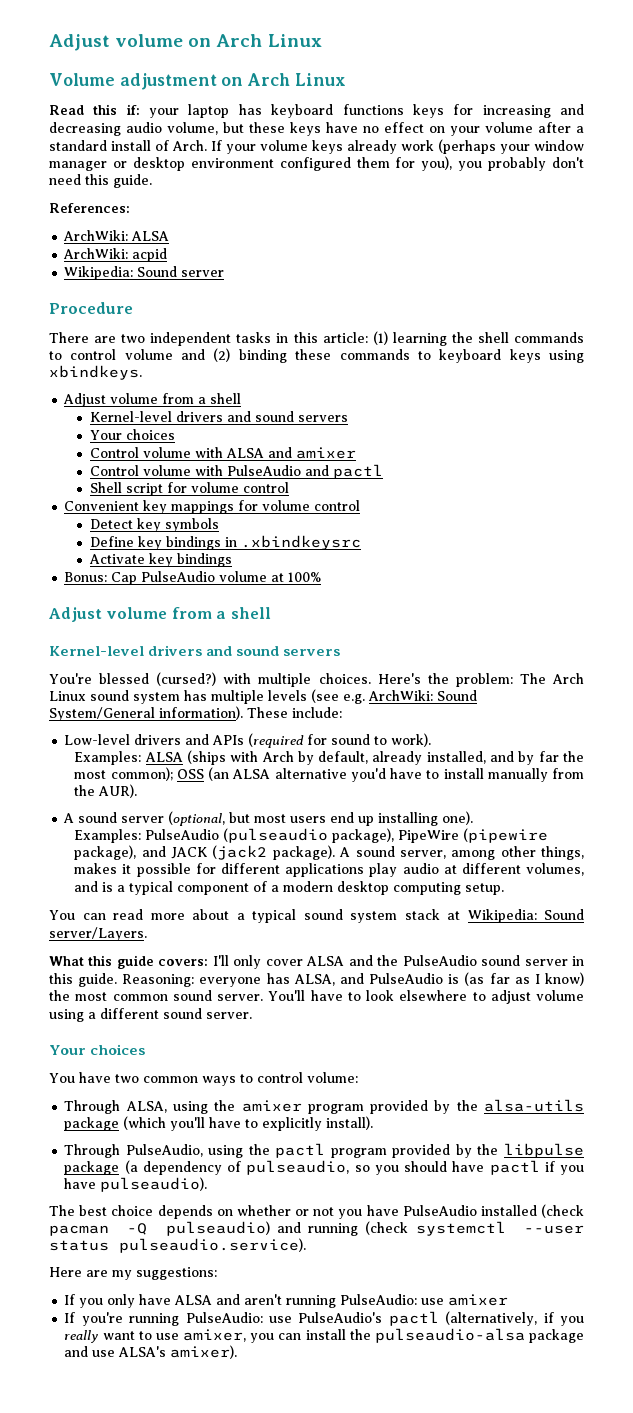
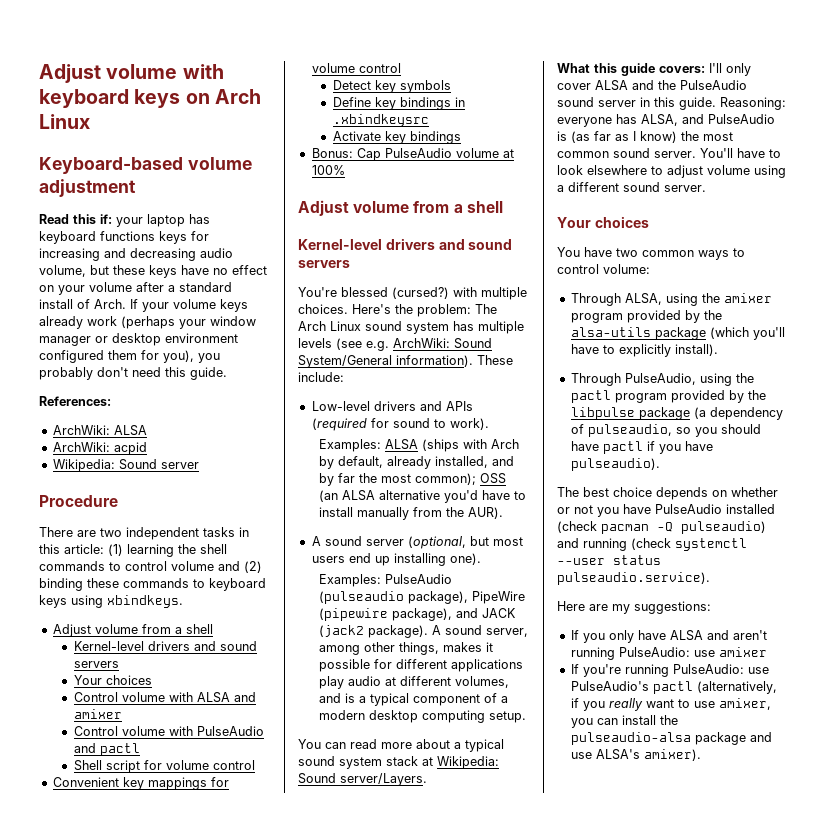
- Adjust volume on Arch Linux
- Volume adjustment on Arch Linux
+ Adjust volume with keyboard keys on Arch Linux
+ Keyboard-based volume adjustment

